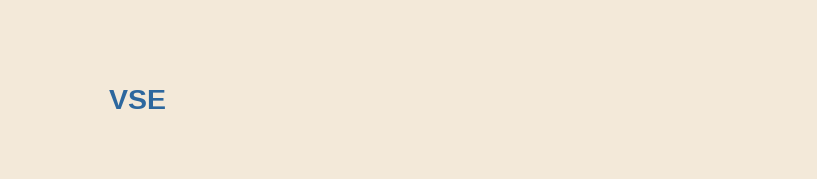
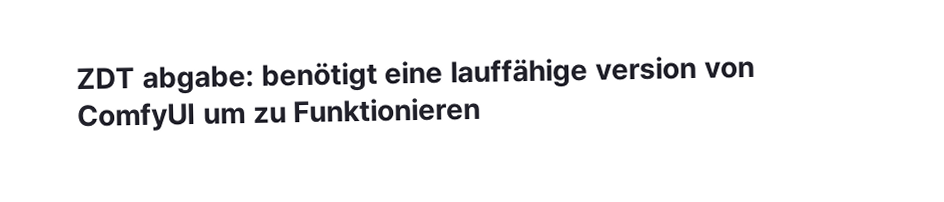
- VSE
+ ZDT abgabe: benötigt eine lauffähige version von ComfyUI um zu Funktionieren

